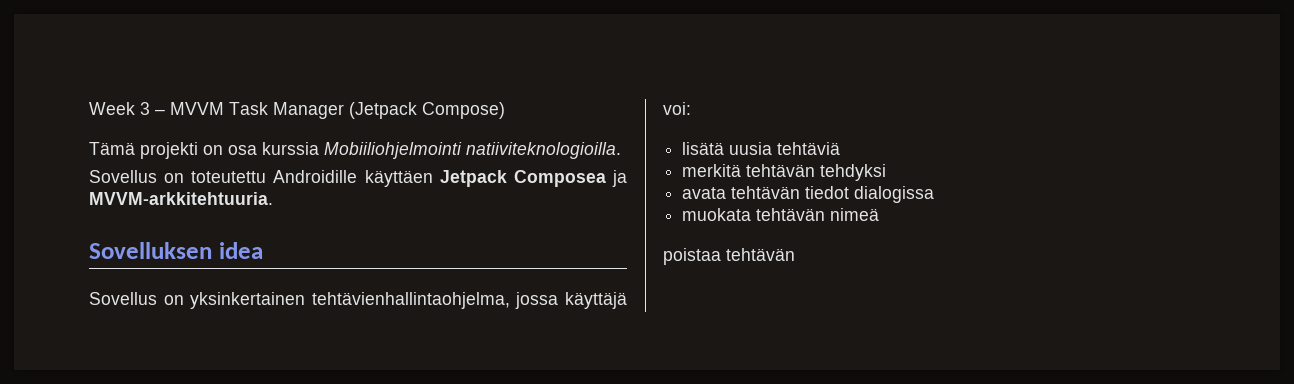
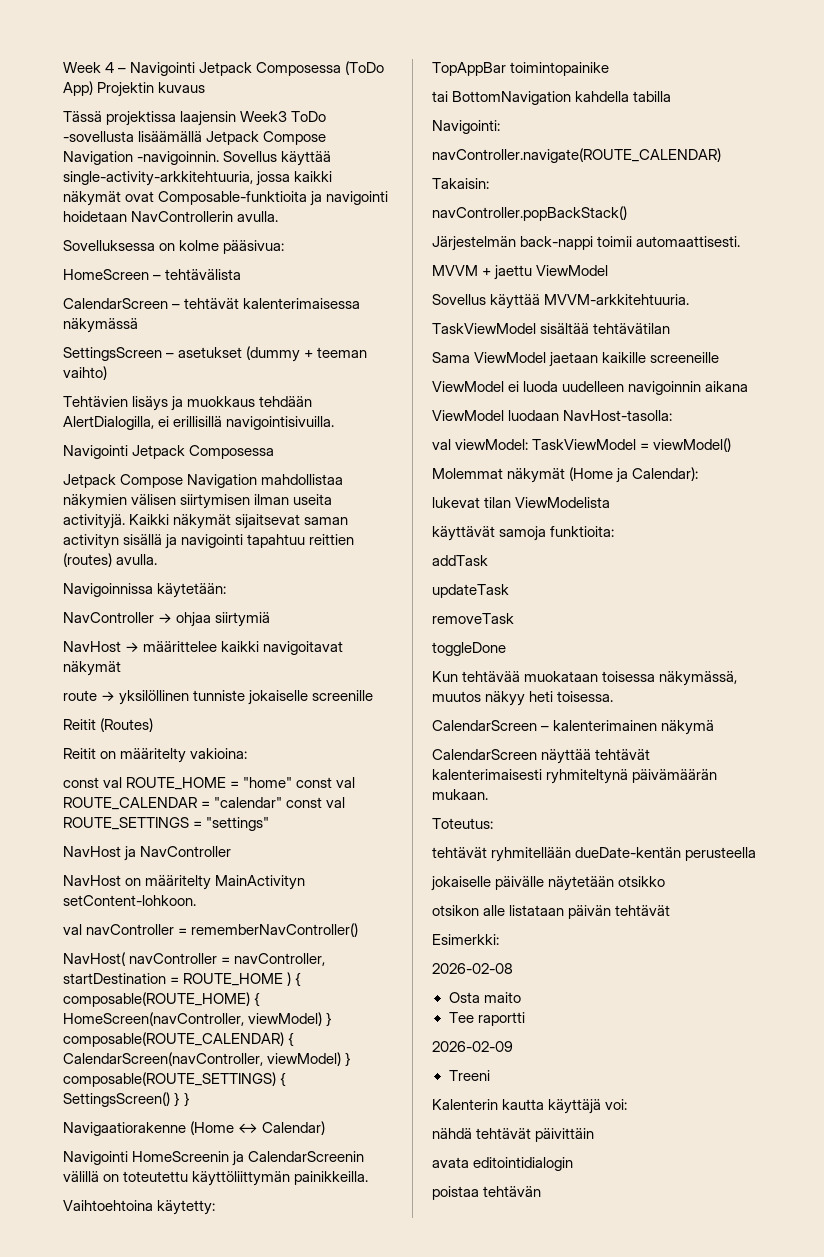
- Week 3 – MVVM Task Manager (Jetpack Compose)
- Tämä projekti on osa kurssia Mobiiliohjelmointi natiiviteknologioilla.
- Sovellus on toteutettu Androidille käyttäen Jetpack Composea ja MVVM-arkkitehtuuria.
- Sovelluksen idea
- Sovellus on yksinkertainen tehtävienhallintaohjelma, jossa käyttäjä voi:
- lisätä uusia tehtäviä
- merkitä tehtävän tehdyksi
- avata tehtävän tiedot dialogissa
- muokata tehtävän nimeä
+ Week 4 – Navigointi Jetpack Composessa (ToDo App) Projektin kuvaus
+ Tässä projektissa laajensin Week3 ToDo -sovellusta lisäämällä Jetpack Compose Navigation -navigoinnin. Sovellus käyttää single-activity-arkkitehtuuria, jossa kaikki näkymät ovat Composable-funktioita ja navigointi hoidetaan NavControllerin avulla.
+ Sovelluksessa on kolme pääsivua:
+ HomeScreen – tehtävälista
+ CalendarScreen – tehtävät kalenterimaisessa näkymässä
+ SettingsScreen – asetukset (dummy + teeman vaihto)
+ Tehtävien lisäys ja muokkaus tehdään AlertDialogilla, ei erillisillä navigointisivuilla.
+ Navigointi Jetpack Composessa
+ Jetpack Compose Navigation mahdollistaa näkymien välisen siirtymisen ilman useita activityjä. Kaikki näkymät sijaitsevat saman activityn sisällä ja navigointi tapahtuu reittien (routes) avulla.
+ Navigoinnissa käytetään:
+ NavController → ohjaa siirtymiä
+ NavHost → määrittelee kaikki navigoitavat näkymät
+ route → yksilöllinen tunniste jokaiselle screenille
+ Reitit (Routes)
+ Reitit on määritelty vakioina:
+ const val ROUTE_HOME = "home" const val ROUTE_CALENDAR = "calendar" const val ROUTE_SETTINGS = "settings"
+ NavHost ja NavController
+ NavHost on määritelty MainActivityn setContent-lohkoon.
+ val navController = rememberNavController()
+ NavHost( navController = navController, startDestination = ROUTE_HOME ) { composable(ROUTE_HOME) { HomeScreen(navController, viewModel) } composable(ROUTE_CALENDAR) { CalendarScreen(navController, viewModel) } composable(ROUTE_SETTINGS) { SettingsScreen() } }
+ Navigaatiorakenne (Home ↔ Calendar)
+ Navigointi HomeScreenin ja CalendarScreenin välillä on toteutettu käyttöliittymän painikkeilla.
+ Vaihtoehtoina käytetty:
+ TopAppBar toimintopainike
+ tai BottomNavigation kahdella tabilla
+ Navigointi:
+ navController.navigate(ROUTE_CALENDAR)
+ Takaisin:
+ navController.popBackStack()
+ Järjestelmän back-nappi toimii automaattisesti.
+ MVVM + jaettu ViewModel
+ Sovellus käyttää MVVM-arkkitehtuuria.
+ TaskViewModel sisältää tehtävätilan
+ Sama ViewModel jaetaan kaikille screeneille
+ ViewModel ei luoda uudelleen navigoinnin aikana
+ ViewModel luodaan NavHost-tasolla:
+ val viewModel: TaskViewModel = viewModel()
+ Molemmat näkymät (Home ja Calendar):
+ lukevat tilan ViewModelista
+ käyttävät samoja funktioita:
+ addTask
+ updateTask
+ removeTask
+ toggleDone
+ Kun tehtävää muokataan toisessa näkymässä, muutos näkyy heti toisessa.
+ CalendarScreen – kalenterimainen näkymä
+ CalendarScreen näyttää tehtävät kalenterimaisesti ryhmiteltynä päivämäärän mukaan.
+ Toteutus:
+ tehtävät ryhmitellään dueDate-kentän perusteella
+ jokaiselle päivälle näytetään otsikko
+ otsikon alle listataan päivän tehtävät
+ Esimerkki:
+ 2026-02-08
+ Osta maito
+ Tee raportti
+ 2026-02-09
+ Treeni
+ Kalenterin kautta käyttäjä voi:
+ nähdä tehtävät päivittäin
+ avata editointidialogin

